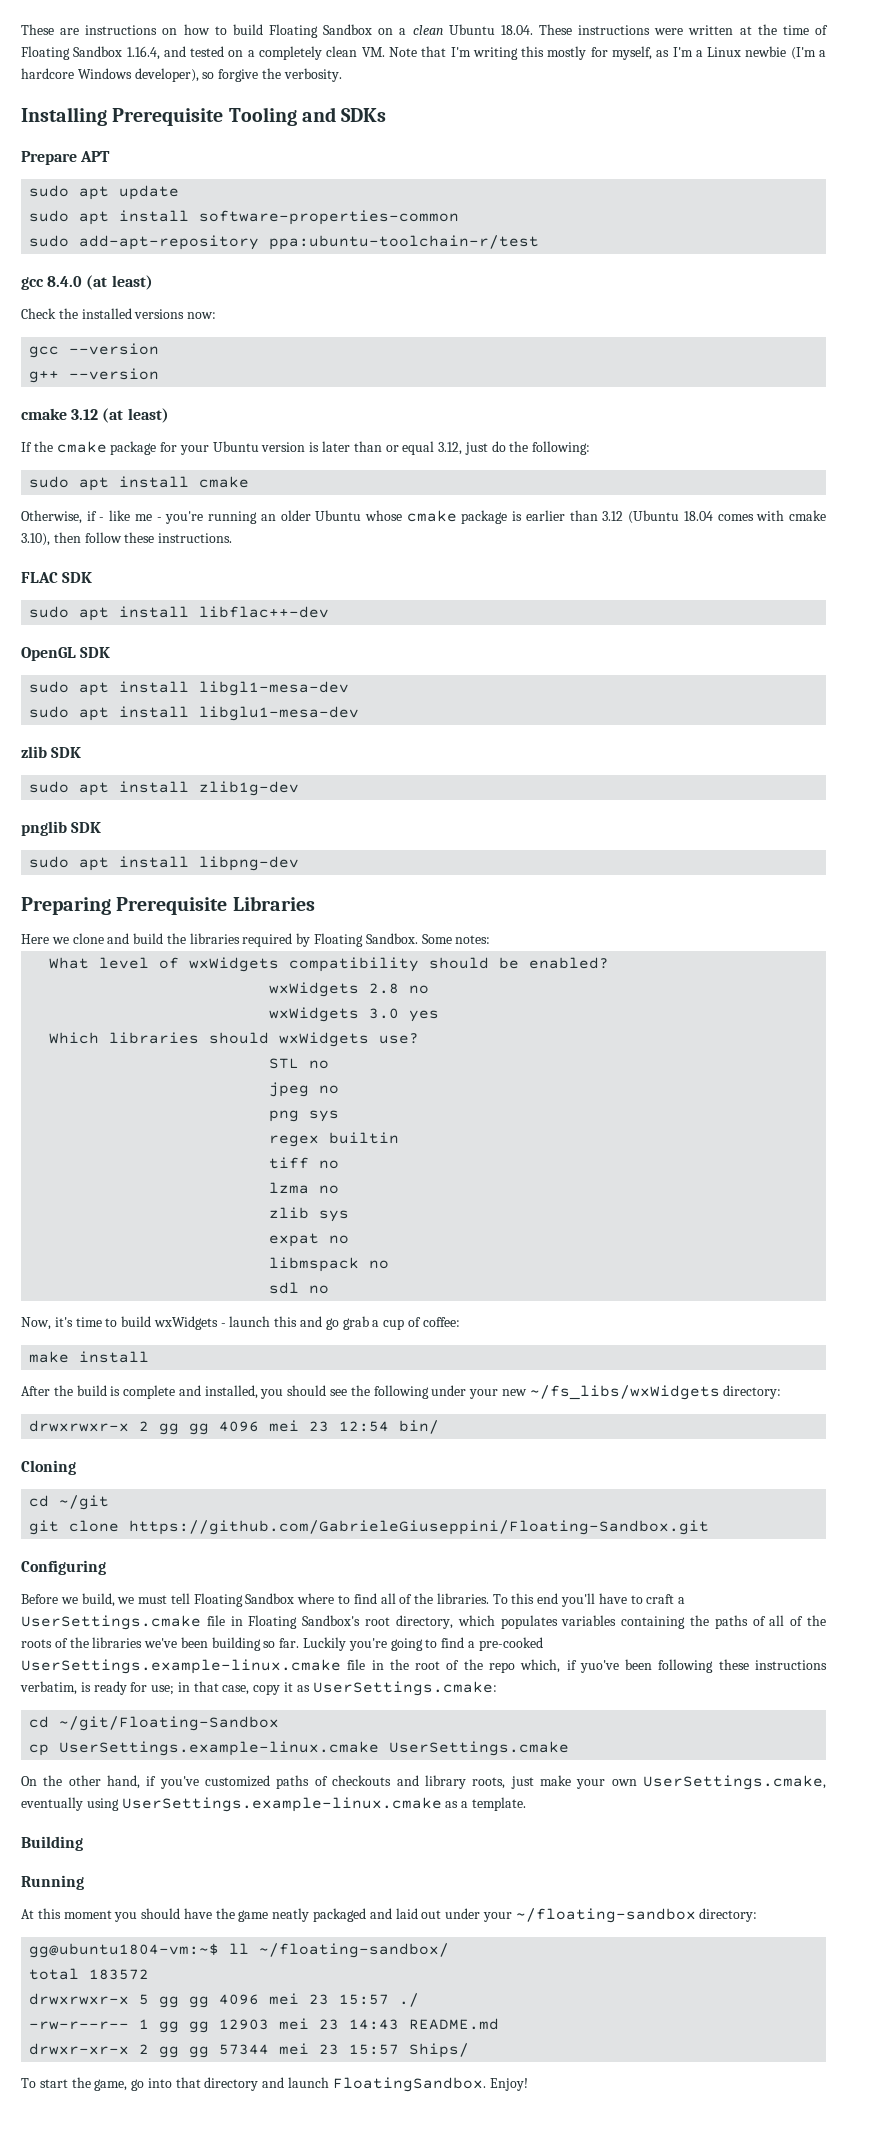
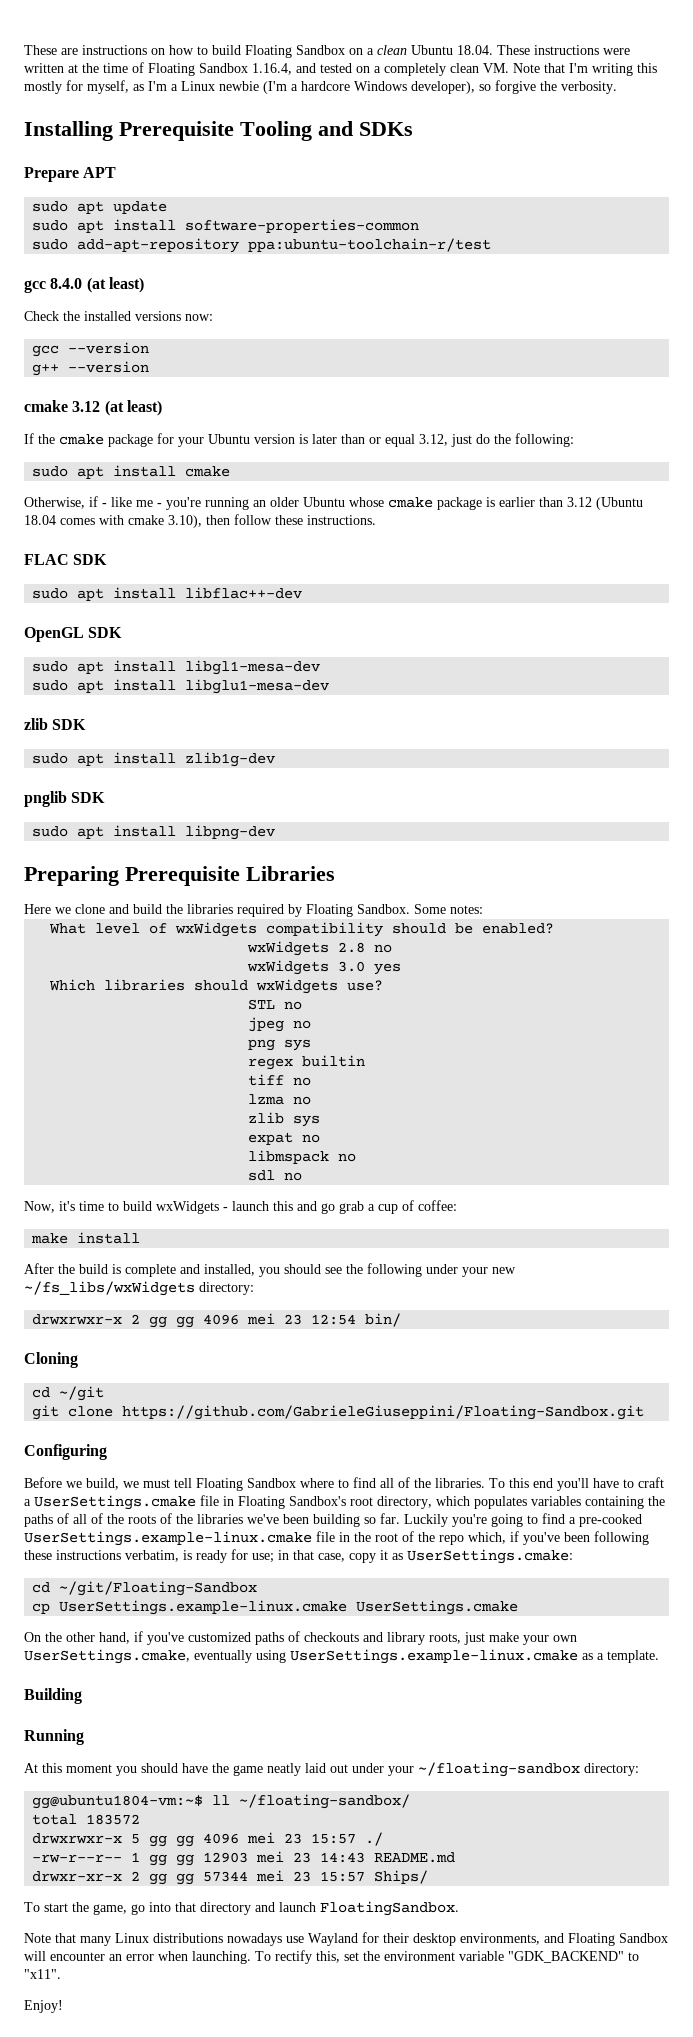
- Luckily you're going to find a pre-cooked UserSettings.example-linux.cmake file in the root of the repo which, if yuo've been following these instructions verbatim, is ready for use; in that case, copy it as UserSettings.cmake:
+ Luckily you're going to find a pre-cooked UserSettings.example-linux.cmake file in the root of the repo which, if you've been following these instructions verbatim, is ready for use; in that case, copy it as UserSettings.cmake:
- At this moment you should have the game neatly packaged and laid out under your ~/floating-sandbox directory:
+ At this moment you should have the game neatly laid out under your ~/floating-sandbox directory:
- To start the game, go into that directory and launch FloatingSandbox. Enjoy!
+ To start the game, go into that directory and launch FloatingSandbox.
+ Note that many Linux distributions nowadays use Wayland for their desktop environments, and Floating Sandbox will encounter an error when launching. To rectify this, set the environment variable "GDK_BACKEND" to "x11".
+ Enjoy!

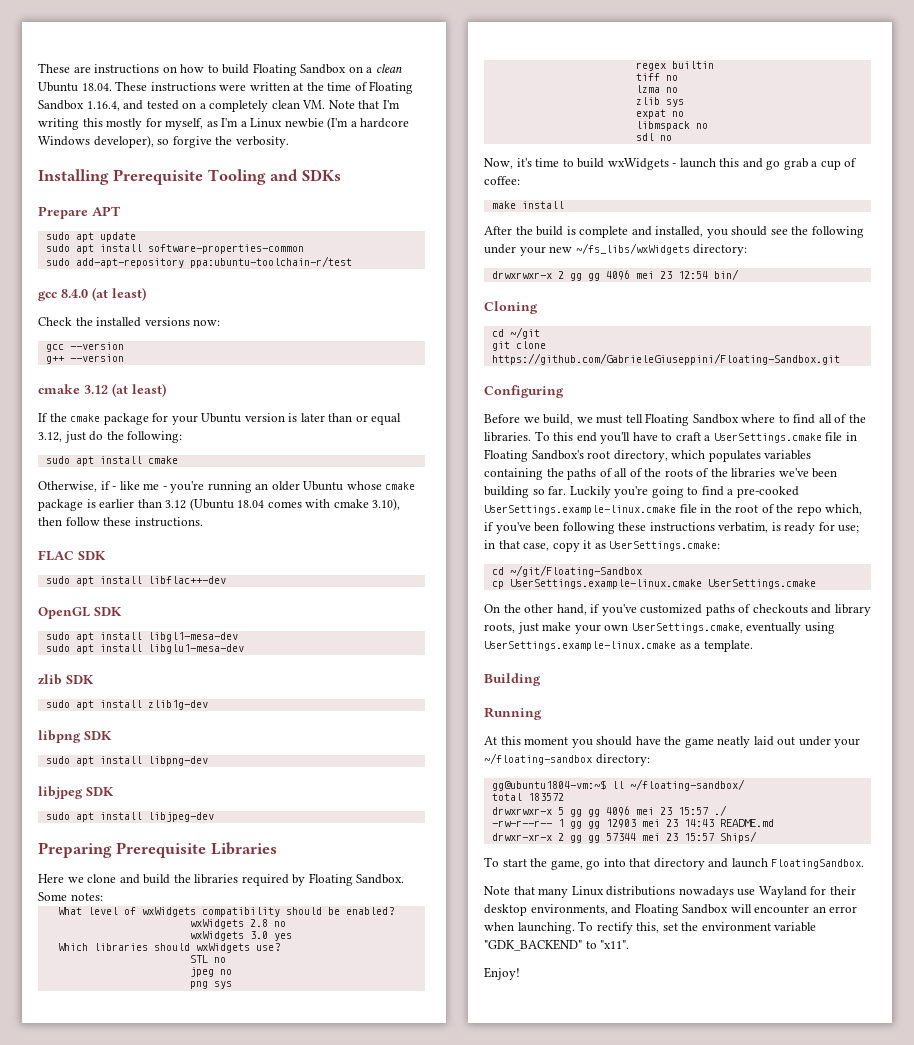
- pnglib SDK
+ libpng SDK
+ libjpeg SDK
+ sudo apt install libjpeg-dev

